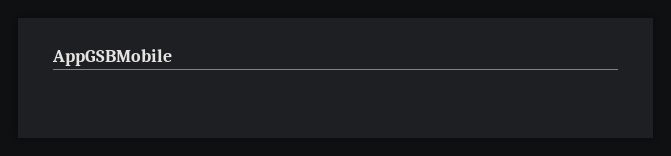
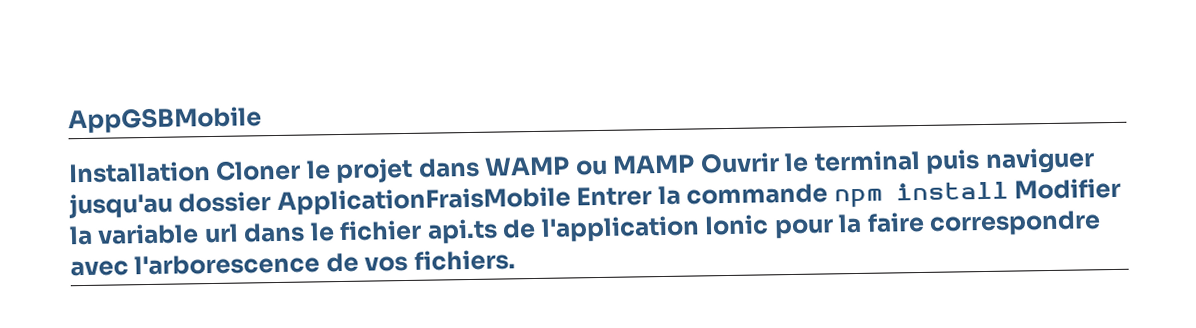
+ Installation Cloner le projet dans WAMP ou MAMP Ouvrir le terminal puis naviguer jusqu'au dossier ApplicationFraisMobile Entrer la commande npm install Modifier la variable url dans le fichier api.ts de l'application Ionic pour la faire correspondre avec l'arborescence de vos fichiers.

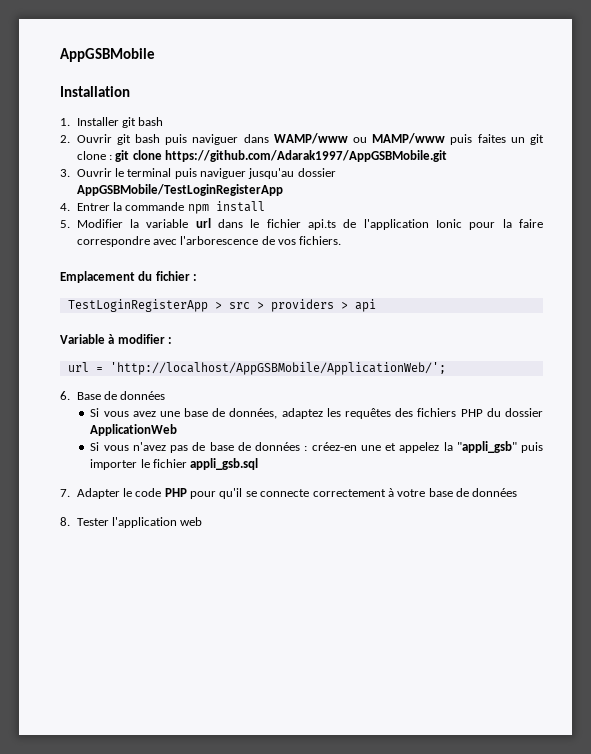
- Installation Cloner le projet dans WAMP ou MAMP Ouvrir le terminal puis naviguer jusqu'au dossier ApplicationFraisMobile Entrer la commande npm install Modifier la variable url dans le fichier api.ts de l'application Ionic pour la faire correspondre avec l'arborescence de vos fichiers.
+ Installation
+ 1. Installer git bash
+ 2. Ouvrir git bash puis naviguer dans WAMP/www ou MAMP/www puis faites un git clone : git clone https://github.com/Adarak1997/AppGSBMobile.git
+ 3. Ouvrir le terminal puis naviguer jusqu'au dossier AppGSBMobile/TestLoginRegisterApp
+ 4. Entrer la commande npm install
+ 5. Modifier la variable url dans le fichier api.ts de l'application Ionic pour la faire correspondre avec l'arborescence de vos fichiers.
+ Emplacement du fichier :
+ TestLoginRegisterApp > src > providers > api
+ Variable à modifier :
+ url = 'http://localhost/AppGSBMobile/ApplicationWeb/';
+ 6. Base de données
+ Si vous avez une base de données, adaptez les requêtes des fichiers PHP du dossier ApplicationWeb
+ Si vous n'avez pas de base de données : créez-en une et appelez la "appli_gsb" puis importer le fichier appli_gsb.sql
+ 7. Adapter le code PHP pour qu'il se connecte correctement à votre base de données
+ 8. Tester l'application web

